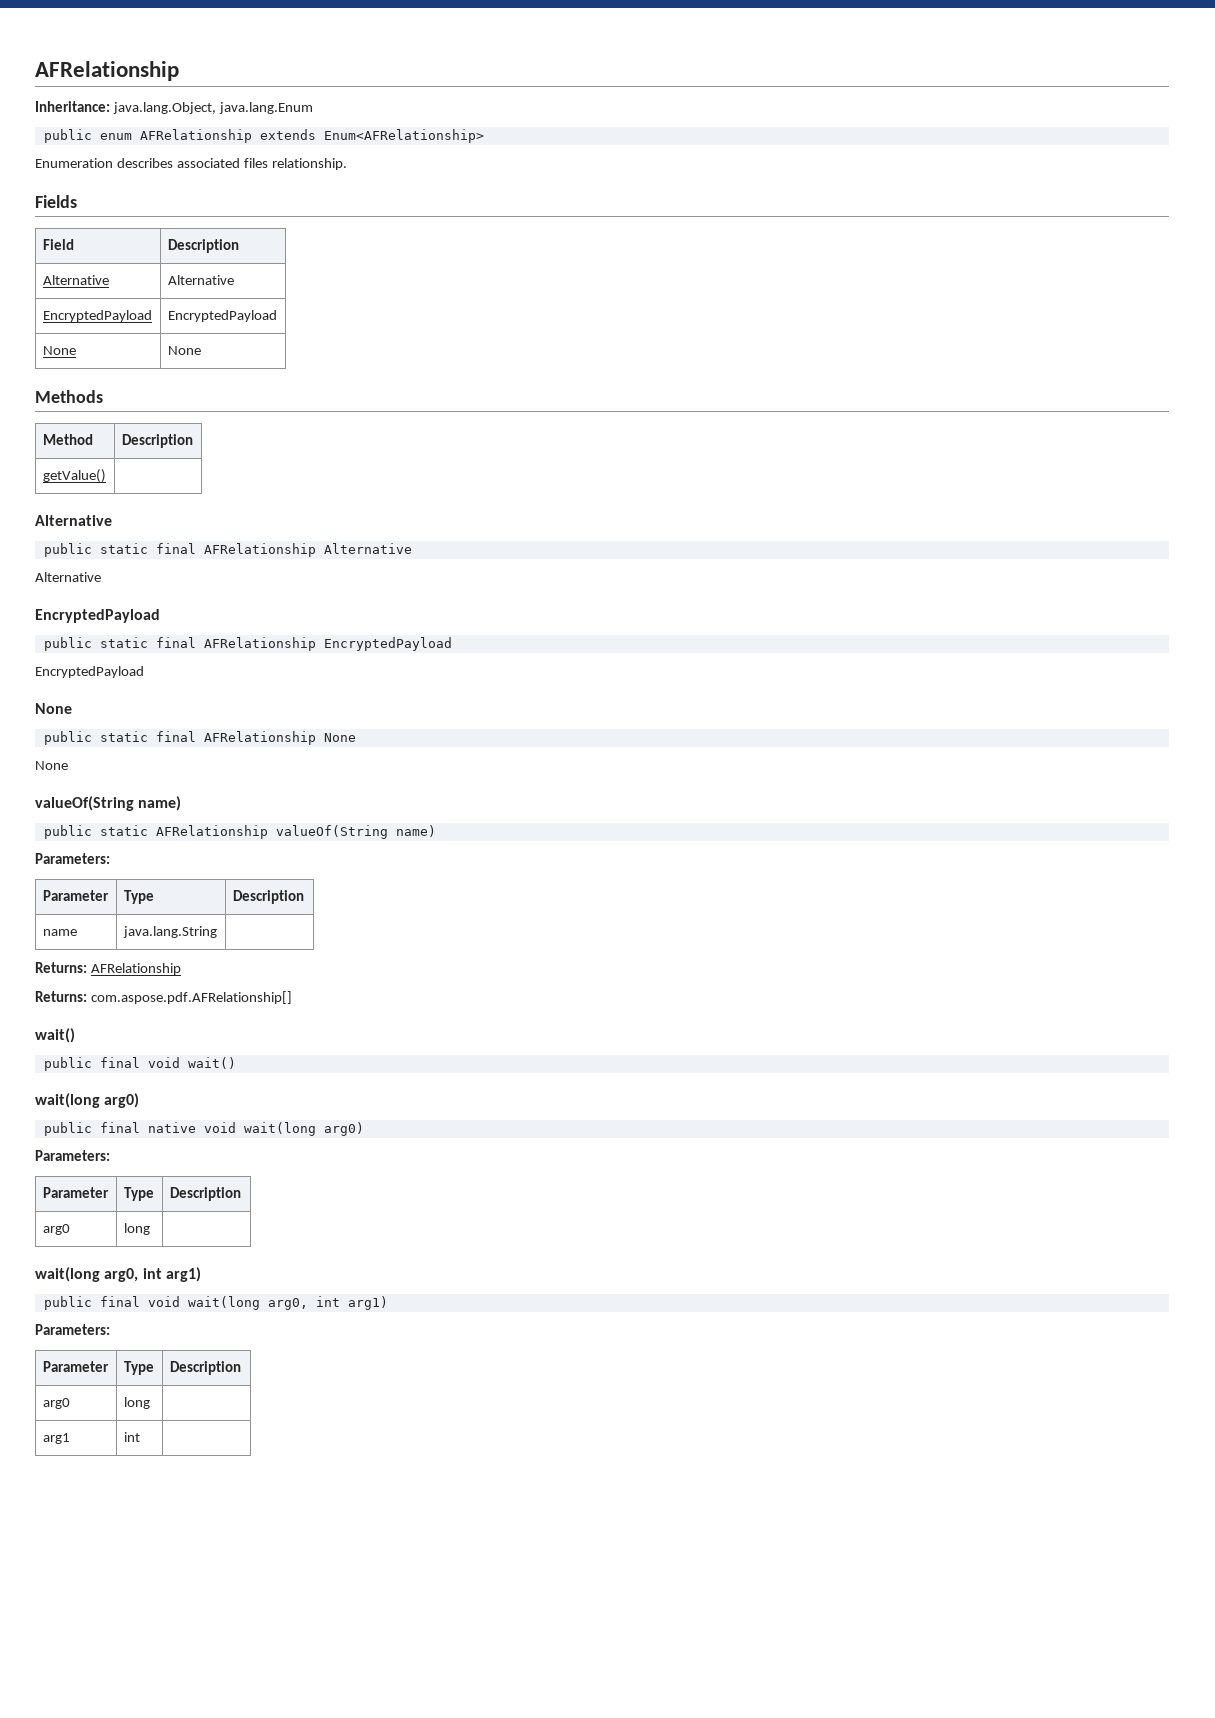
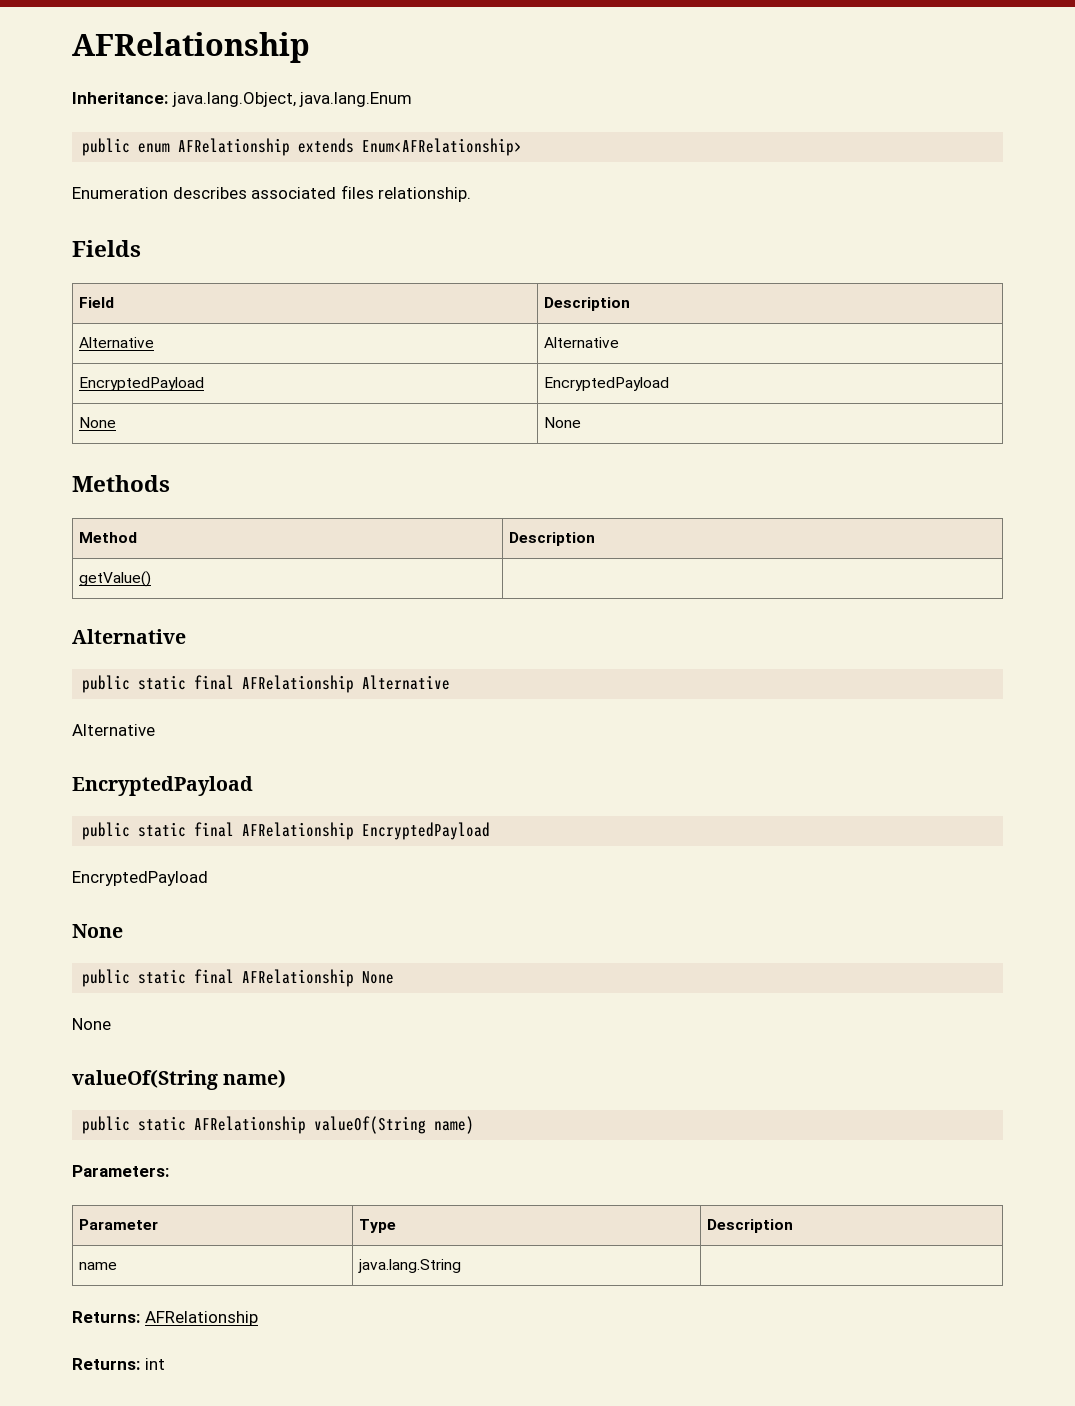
- Returns: com.aspose.pdf.AFRelationship[]
- wait()
- public final void wait()
- wait(long arg0)
- public final native void wait(long arg0)
- Parameters:
- Parameter | Type | Description
- arg0 | long |
- wait(long arg0, int arg1)
- public final void wait(long arg0, int arg1)
- Parameters:
- Parameter | Type | Description
- arg0 | long |
- arg1 | int |
+ Returns: int

